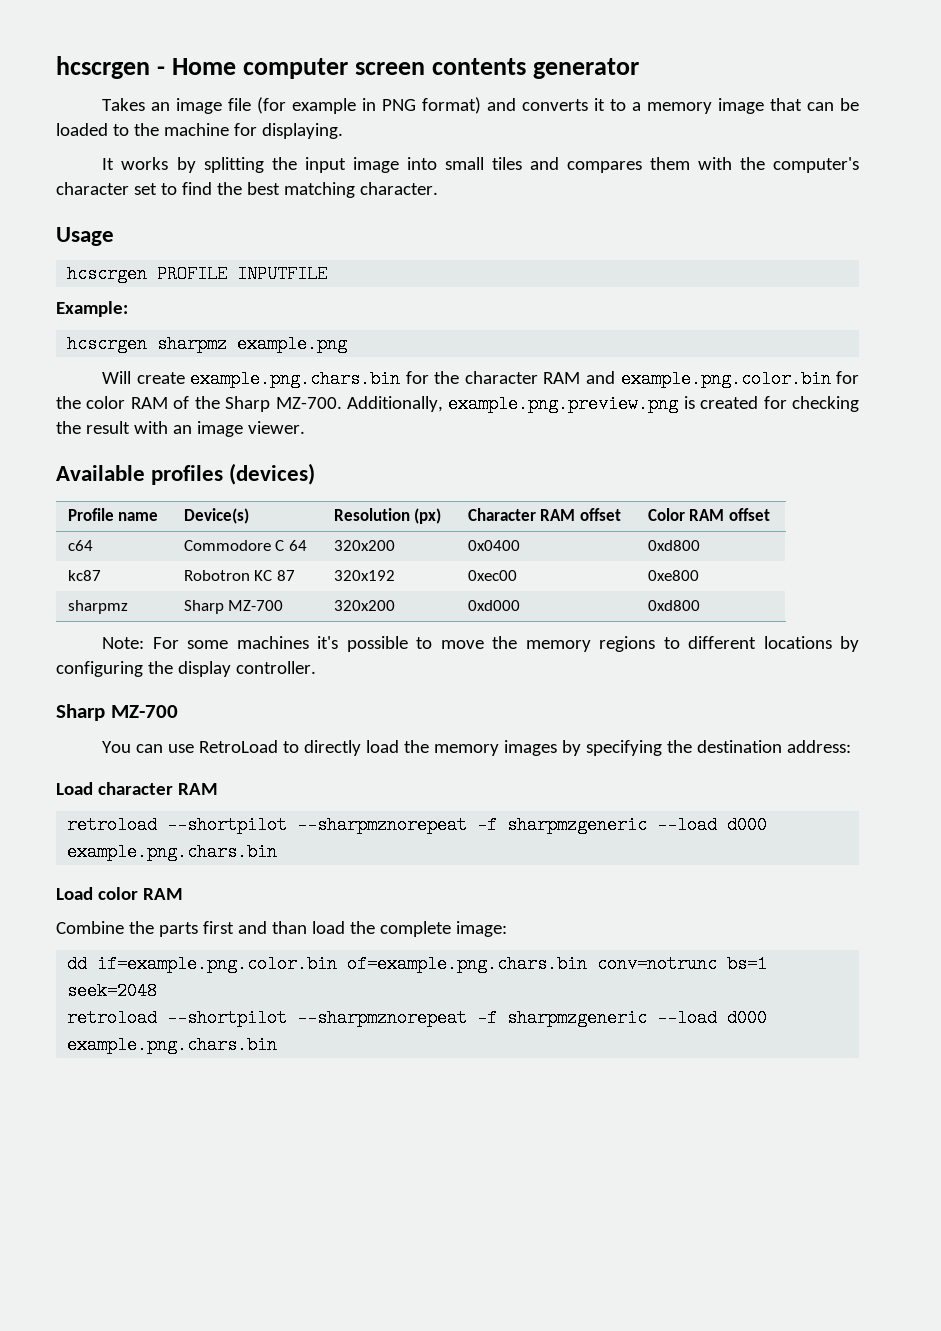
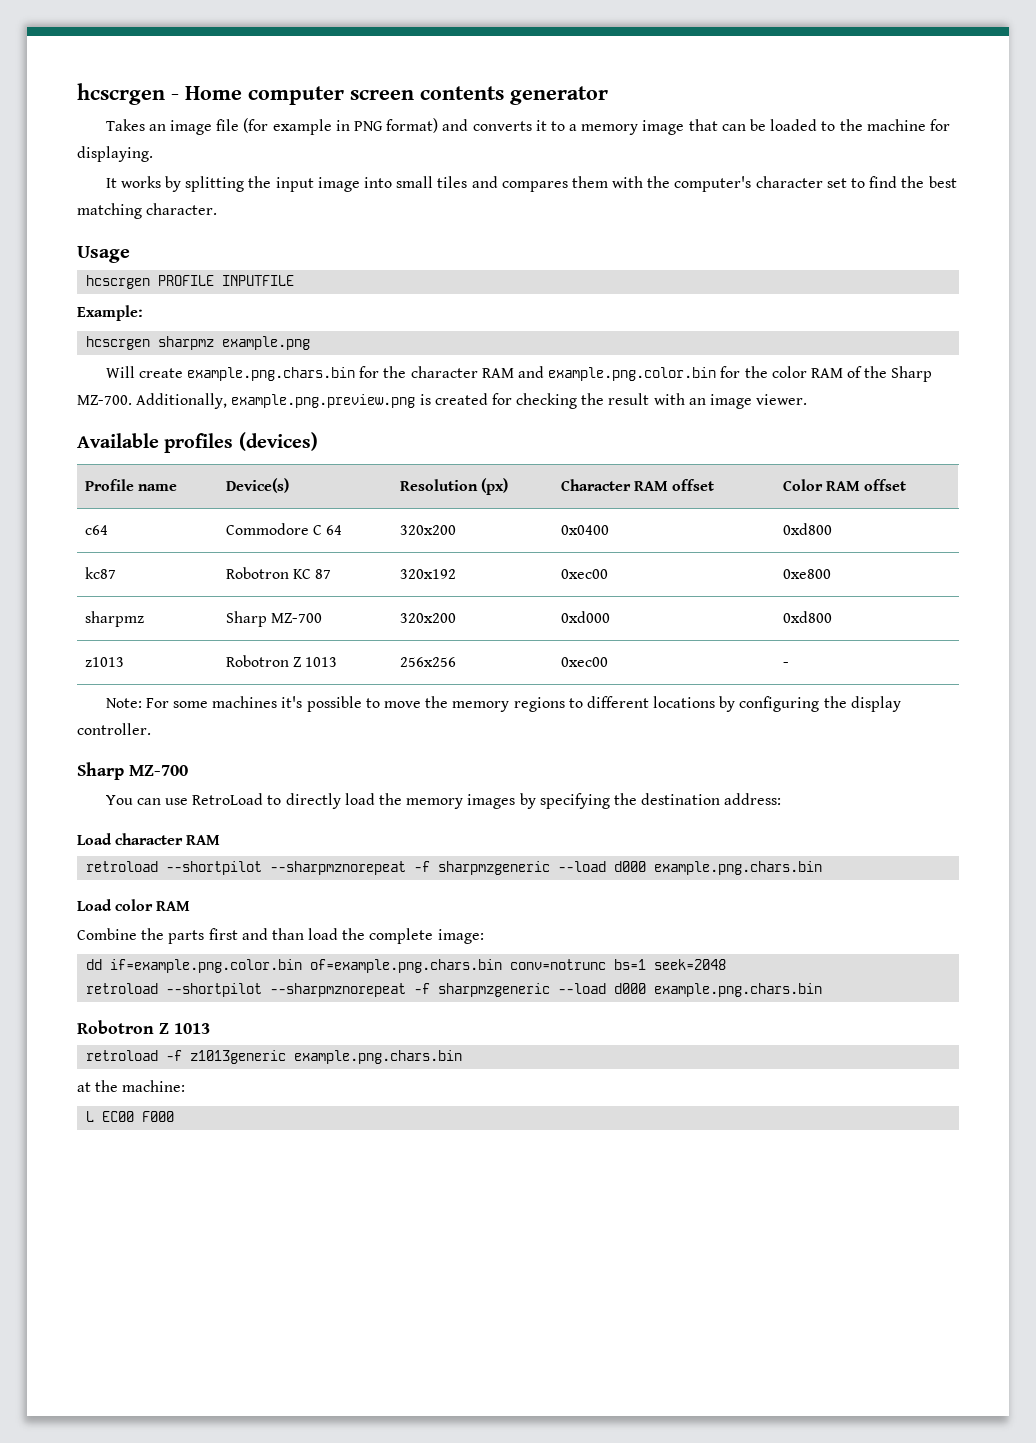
+ z1013 | Robotron Z 1013 | 256x256 | 0xec00 | -
  dd if=example.png.color.bin of=example.png.chars.bin conv=notrunc bs=1 seek=2048
  retroload --shortpilot --sharpmznorepeat -f sharpmzgeneric --load d000 example.png.chars.bin
+ Robotron Z 1013
+ retroload -f z1013generic example.png.chars.bin
+ at the machine:
+ L EC00 F000

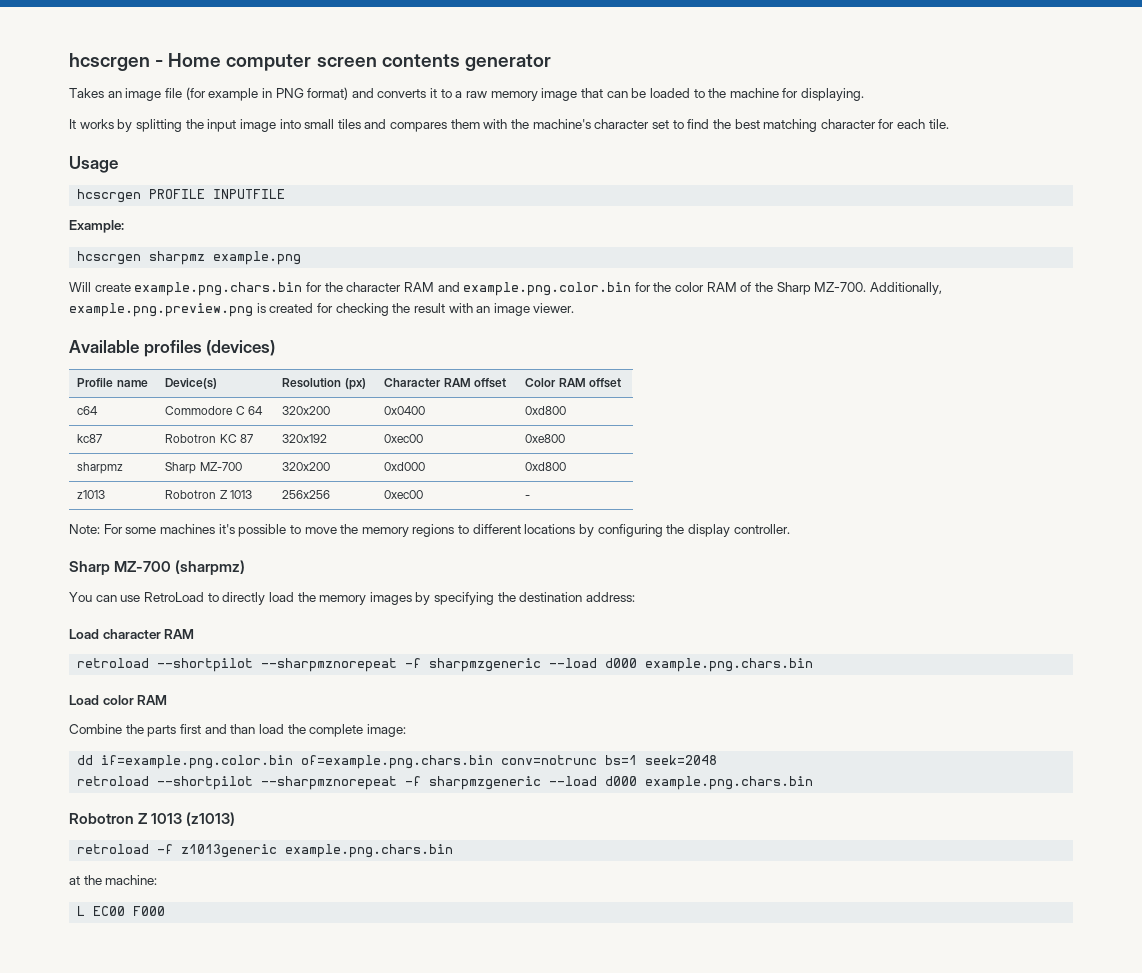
- Takes an image file (for example in PNG format) and converts it to a memory image that can be loaded to the machine for displaying.
+ Takes an image file (for example in PNG format) and converts it to a raw memory image that can be loaded to the machine for displaying.
- It works by splitting the input image into small tiles and compares them with the computer's character set to find the best matching character.
+ It works by splitting the input image into small tiles and compares them with the machine's character set to find the best matching character for each tile.
  Note: For some machines it's possible to move the memory regions to different locations by configuring the display controller.
- Sharp MZ-700
+ Sharp MZ-700 (sharpmz)
  dd if=example.png.color.bin of=example.png.chars.bin conv=notrunc bs=1 seek=2048
  retroload --shortpilot --sharpmznorepeat -f sharpmzgeneric --load d000 example.png.chars.bin
- Robotron Z 1013
+ Robotron Z 1013 (z1013)

